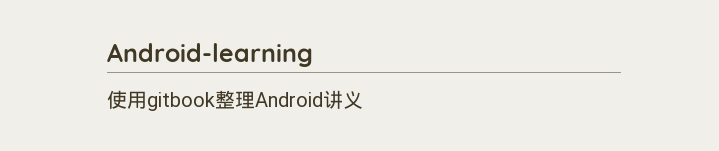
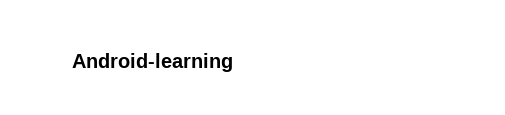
- 使用gitbook整理Android讲义

